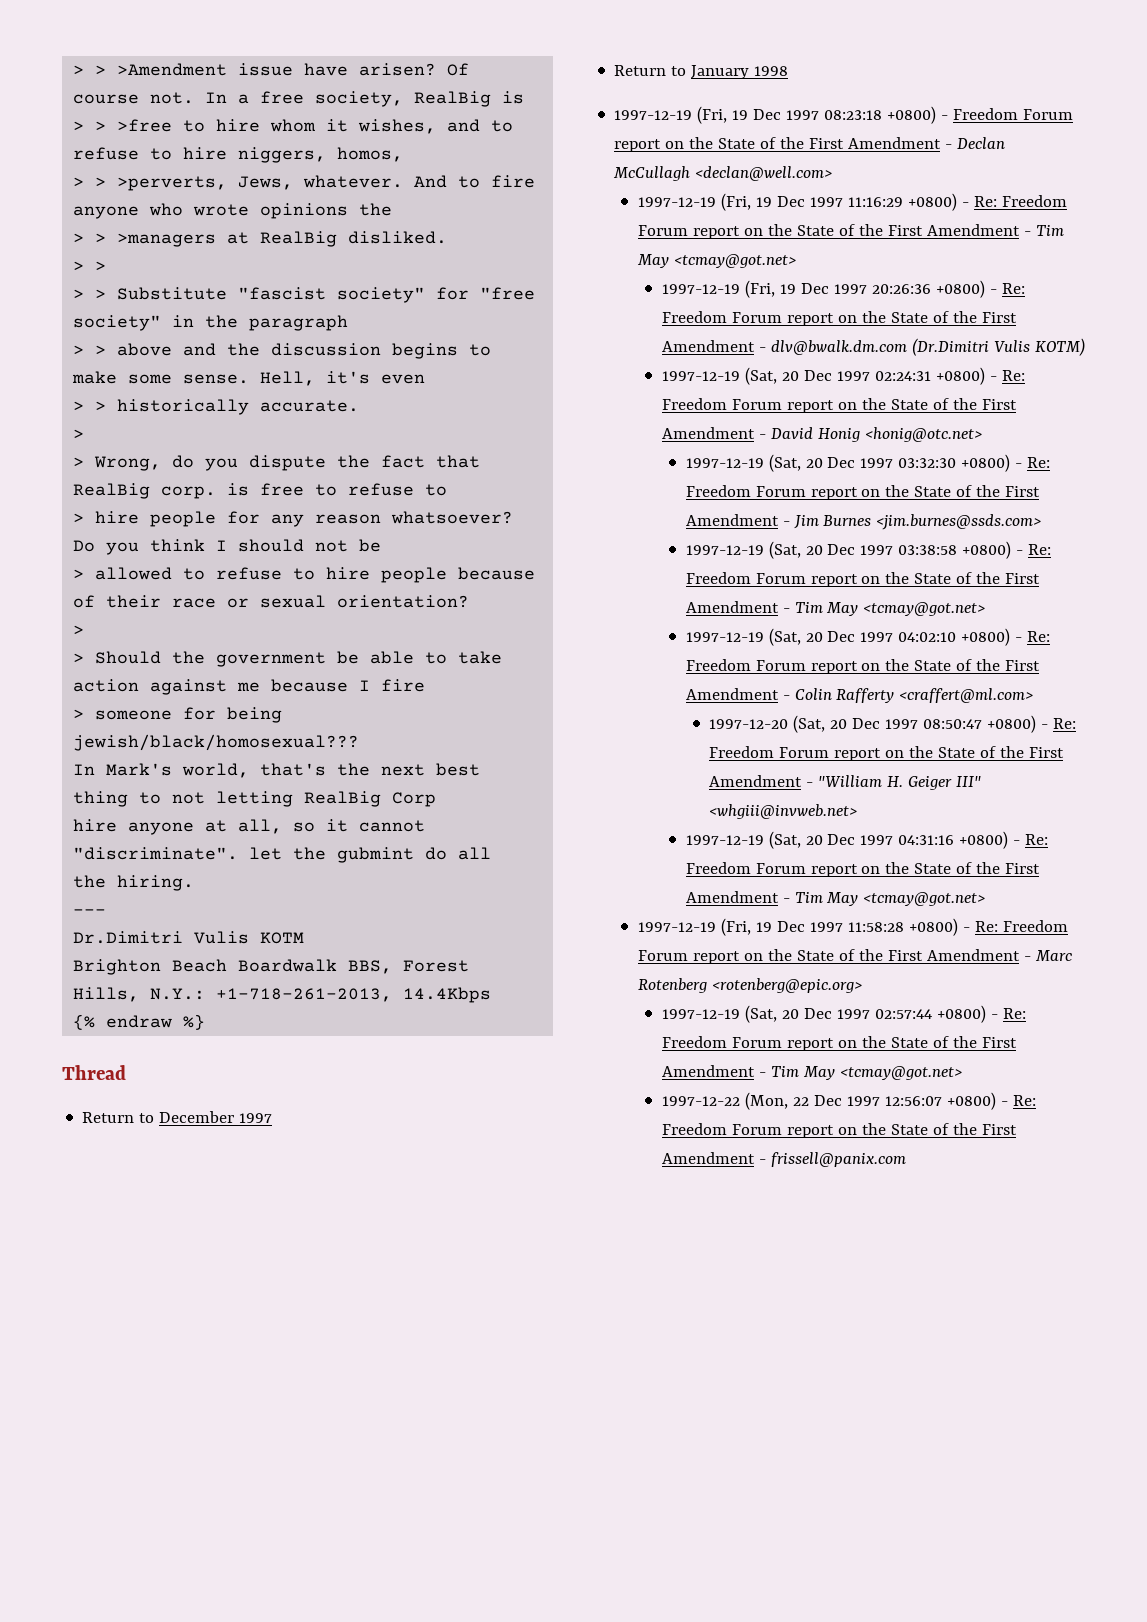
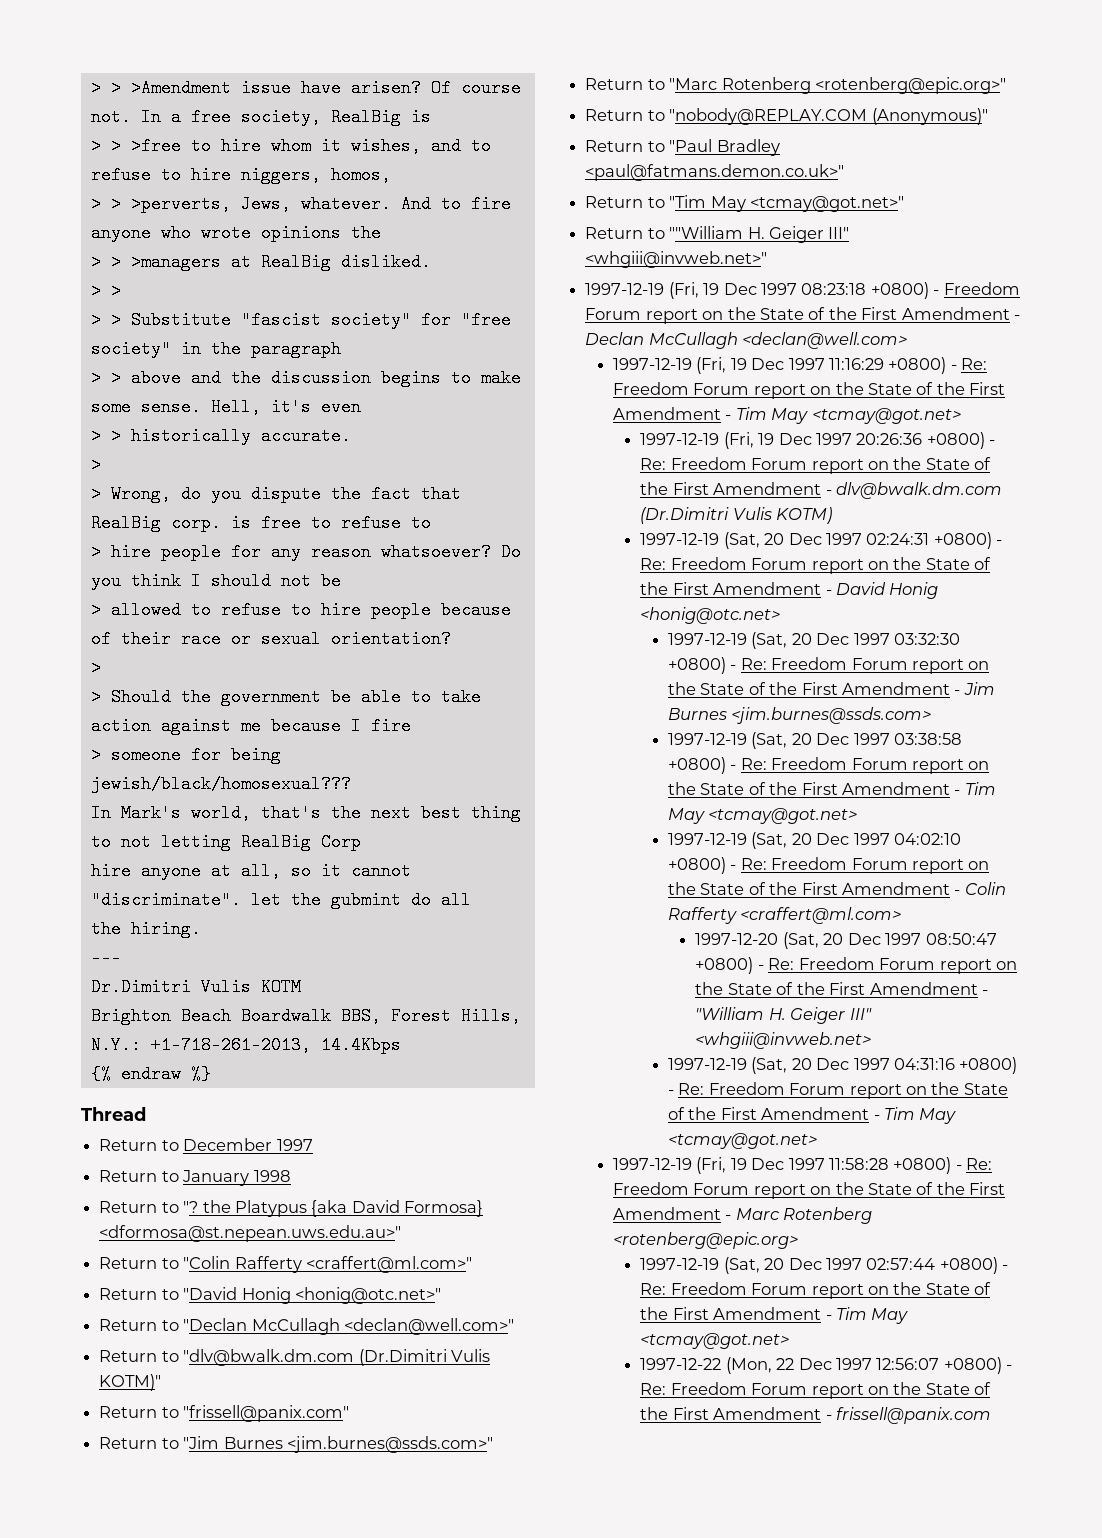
+ Return to "? the Platypus {aka David Formosa} <dformosa@st.nepean.uws.edu.au>"
+ Return to "Colin Rafferty <craffert@ml.com>"
+ Return to "David Honig <honig@otc.net>"
+ Return to "Declan McCullagh <declan@well.com>"
+ Return to "dlv@bwalk.dm.com (Dr.Dimitri Vulis KOTM)"
+ Return to "frissell@panix.com"
+ Return to "Jim Burnes <jim.burnes@ssds.com>"
+ Return to "Marc Rotenberg <rotenberg@epic.org>"
+ Return to "nobody@REPLAY.COM (Anonymous)"
+ Return to "Paul Bradley <paul@fatmans.demon.co.uk>"
+ Return to "Tim May <tcmay@got.net>"
+ Return to ""William H. Geiger III" <whgiii@invweb.net>"

